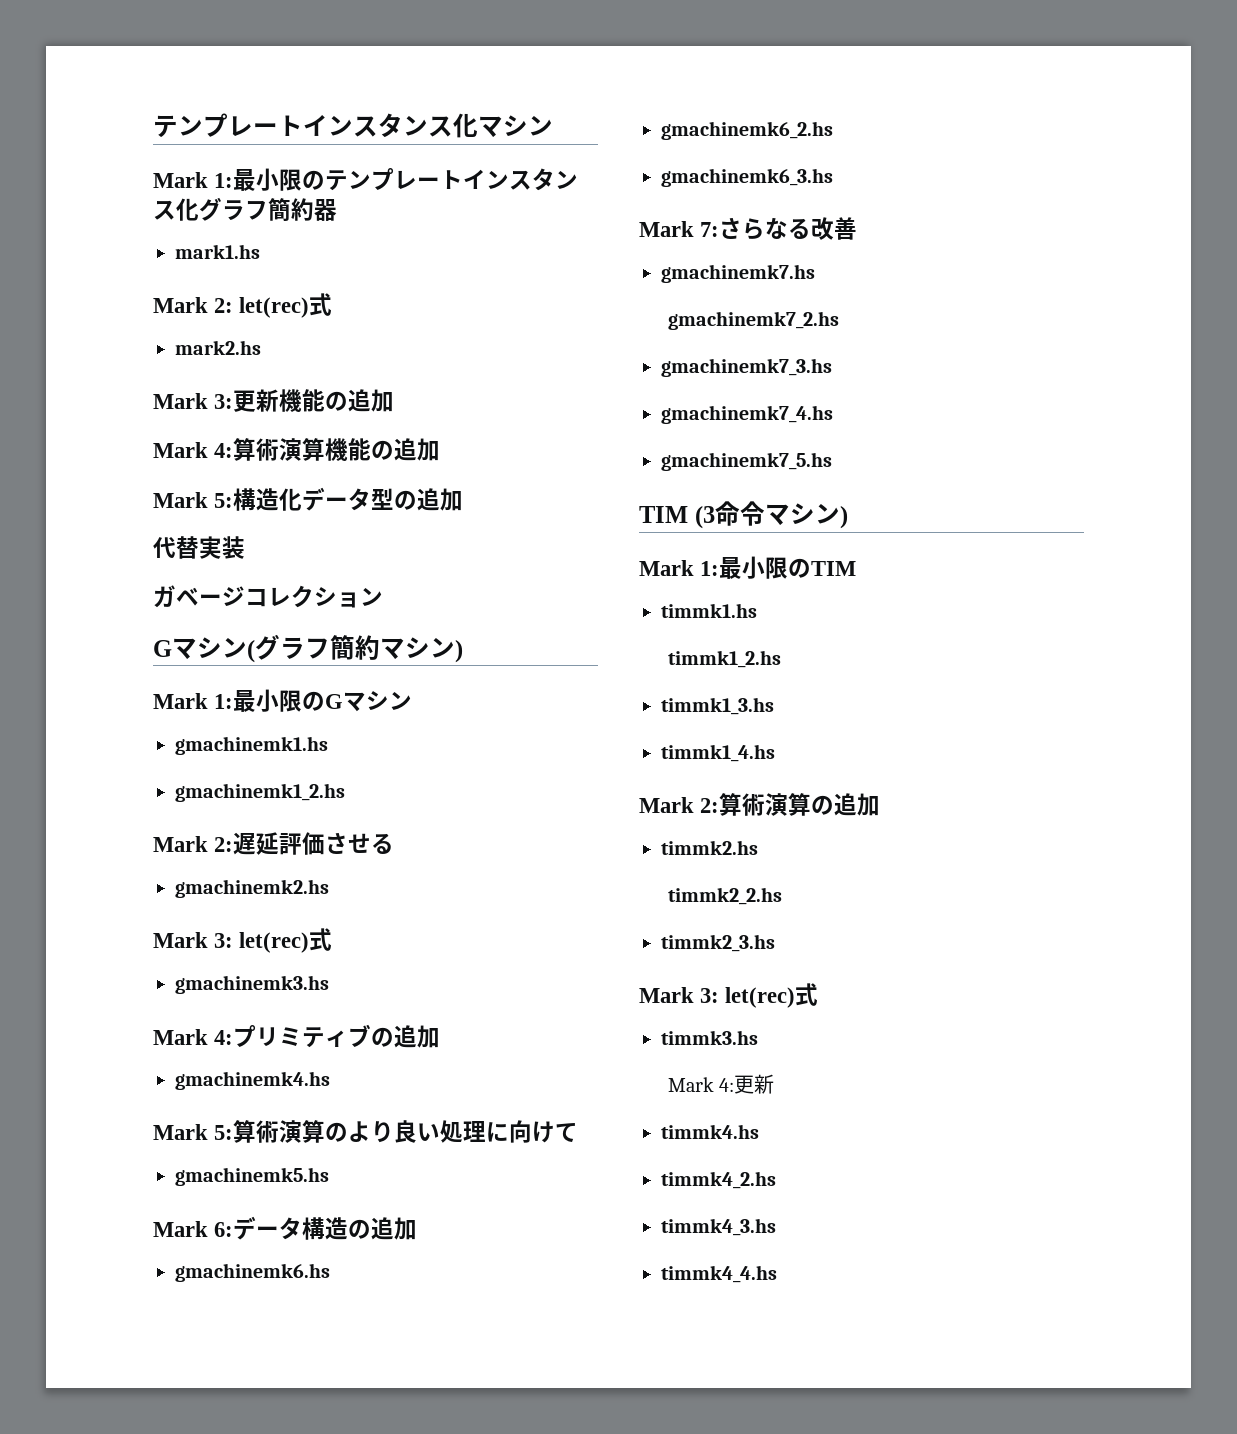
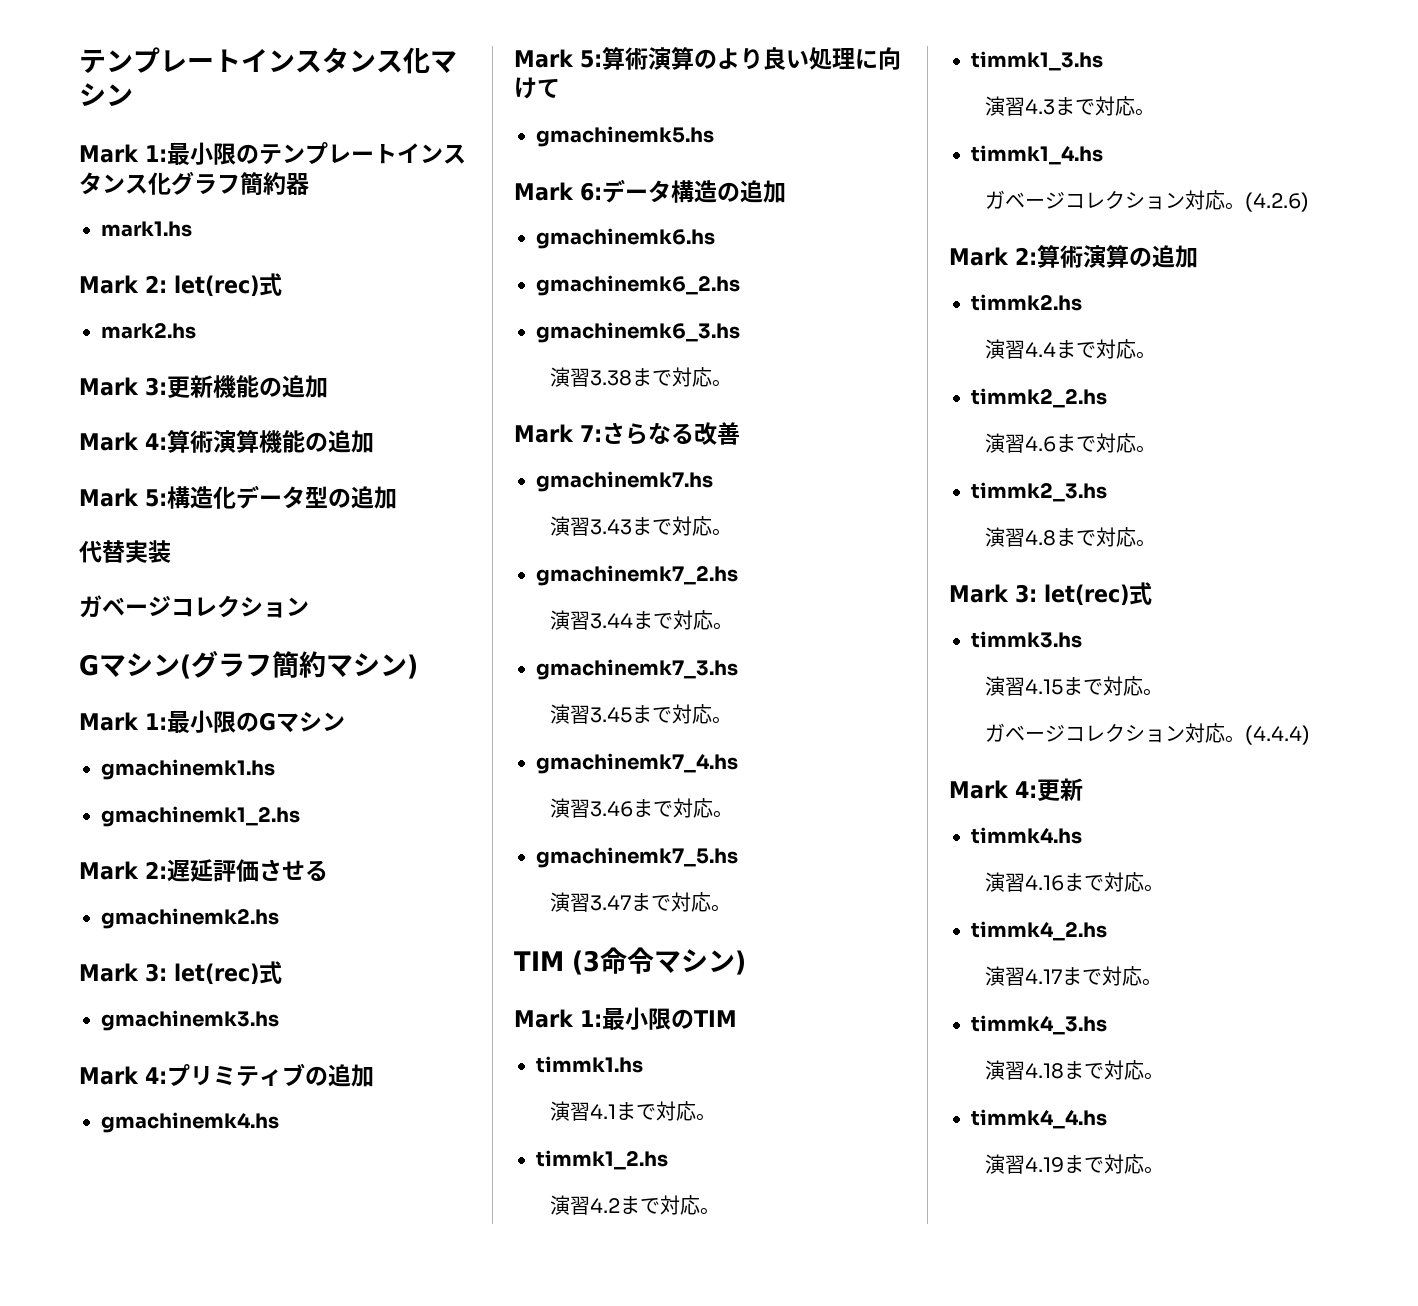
+ 演習3.38まで対応。
+ 演習3.43まで対応。
  gmachinemk7_2.hs
+ 演習3.44まで対応。
  gmachinemk7_3.hs
+ 演習3.45まで対応。
  gmachinemk7_4.hs
+ 演習3.46まで対応。
  gmachinemk7_5.hs
+ 演習3.47まで対応。
+ 演習4.1まで対応。
  timmk1_2.hs
+ 演習4.2まで対応。
  timmk1_3.hs
+ 演習4.3まで対応。
  timmk1_4.hs
+ ガベージコレクション対応。(4.2.6)
+ 演習4.4まで対応。
  timmk2_2.hs
+ 演習4.6まで対応。
  timmk2_3.hs
+ 演習4.8まで対応。
+ 演習4.15まで対応。
+ ガベージコレクション対応。(4.4.4)
  Mark 4:更新
  timmk4.hs
+ 演習4.16まで対応。
  timmk4_2.hs
+ 演習4.17まで対応。
  timmk4_3.hs
+ 演習4.18まで対応。
  timmk4_4.hs
+ 演習4.19まで対応。

